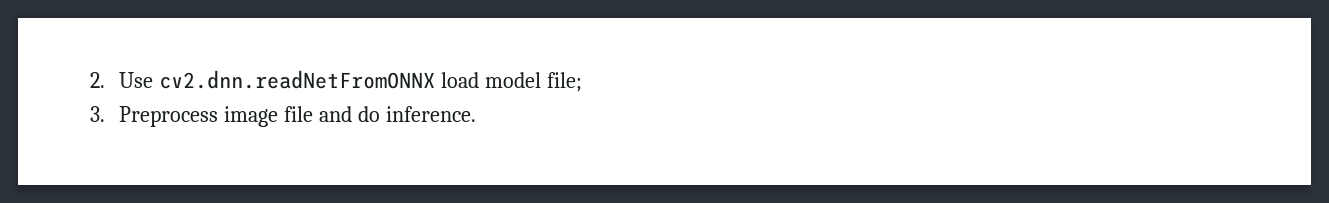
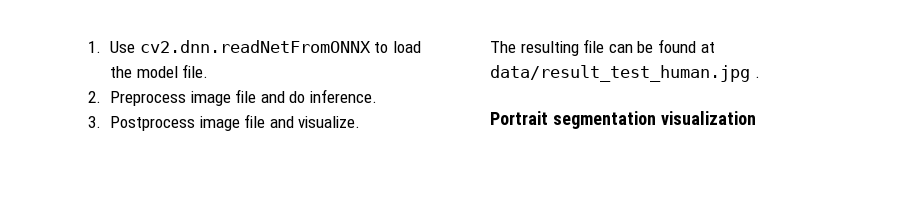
- 2. Use cv2.dnn.readNetFromONNX load model file;
- 3. Preprocess image file and do inference.
+ 1. Use cv2.dnn.readNetFromONNX to load the model file.
+ 2. Preprocess image file and do inference.
+ 3. Postprocess image file and visualize.
+ The resulting file can be found at data/result_test_human.jpg .
+ Portrait segmentation visualization

